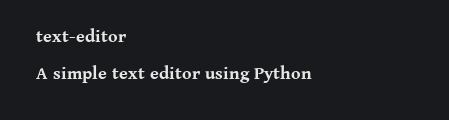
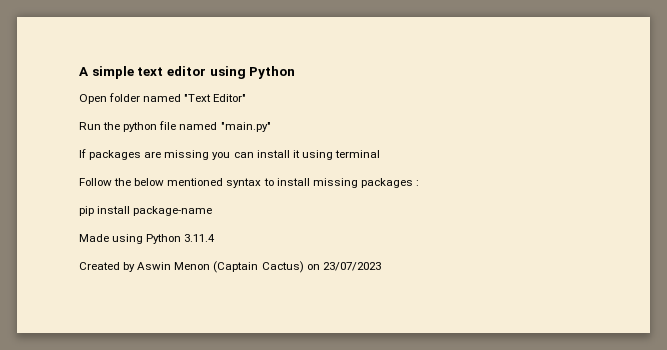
- text-editor
+ Open folder named "Text Editor"
+ Run the python file named "main.py"
+ If packages are missing you can install it using terminal
+ Follow the below mentioned syntax to install missing packages :
+ pip install package-name
+ Made using Python 3.11.4
+ Created by Aswin Menon (Captain Cactus) on 23/07/2023

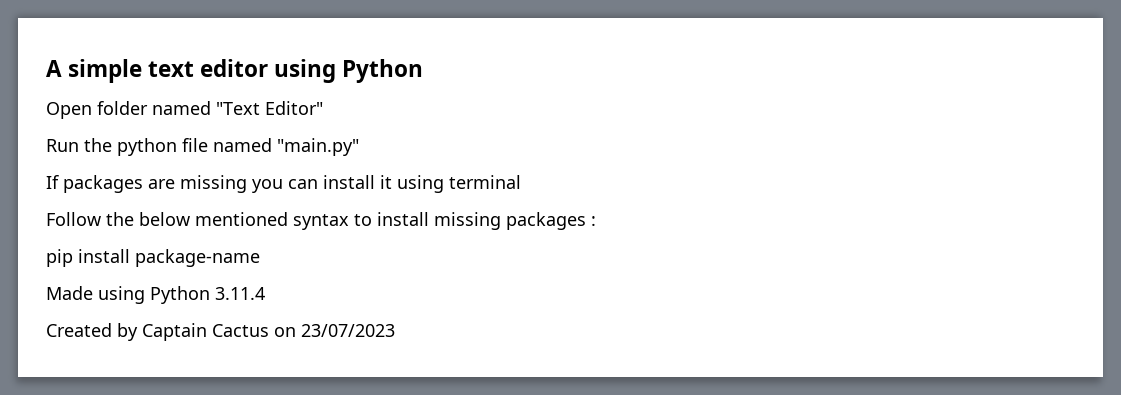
- Created by Aswin Menon (Captain Cactus) on 23/07/2023
+ Created by Captain Cactus on 23/07/2023

